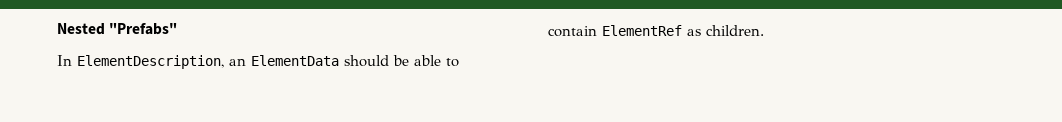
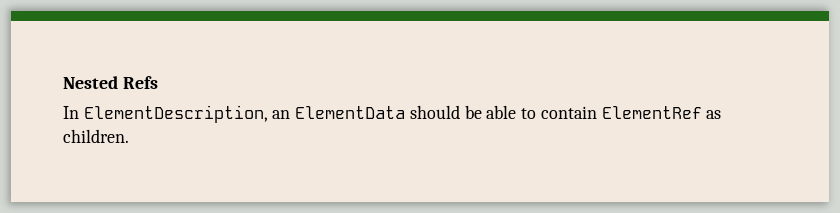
- Nested "Prefabs"
+ Nested Refs

